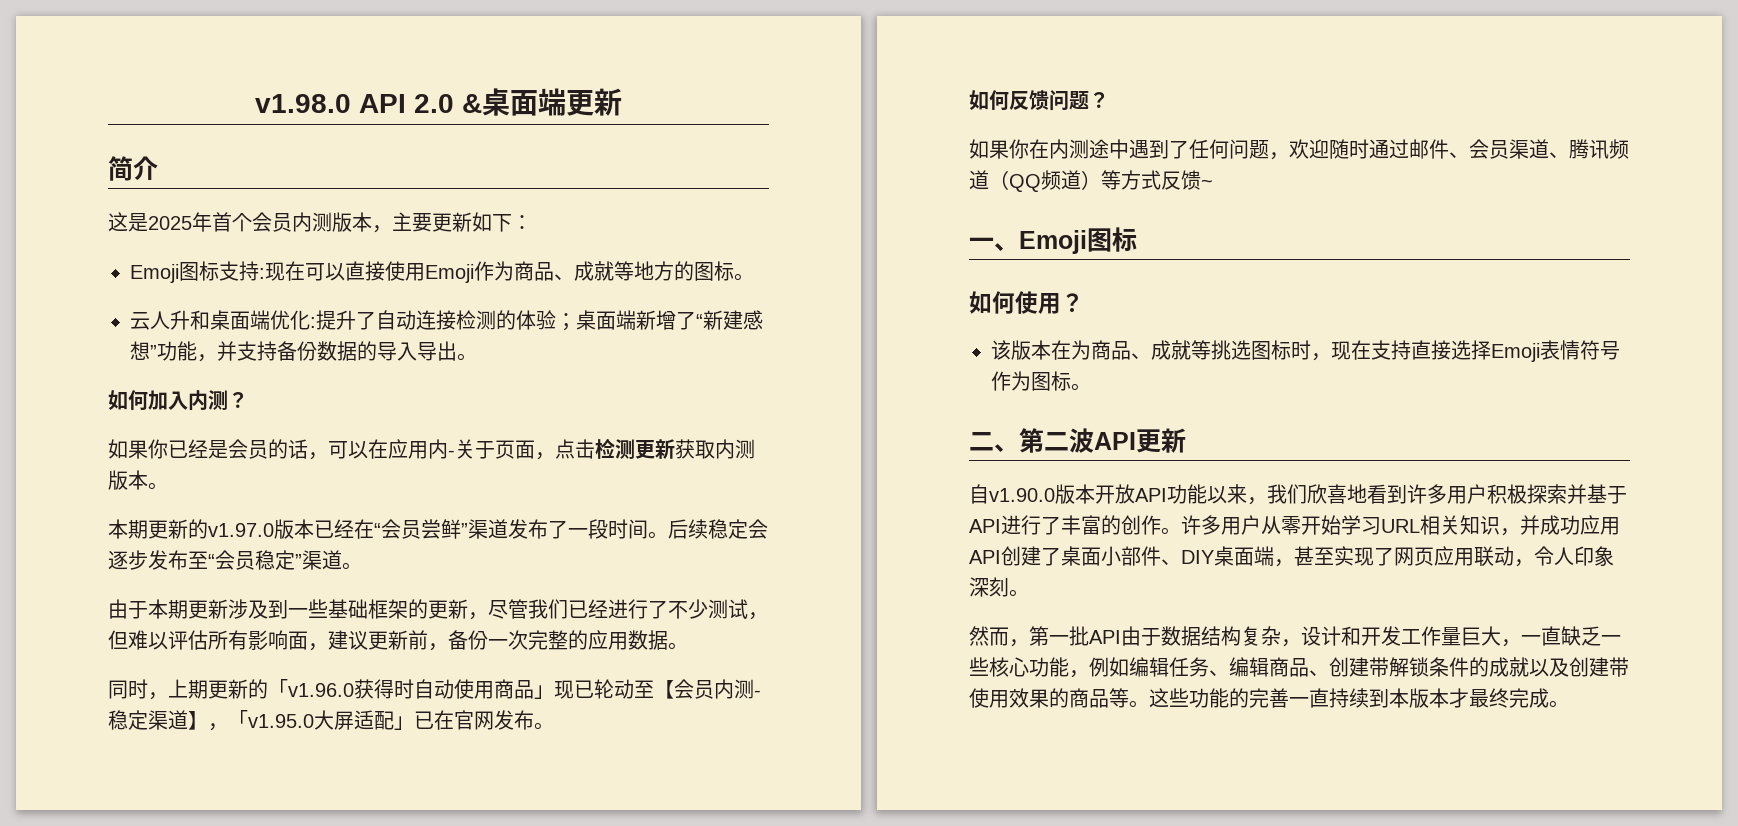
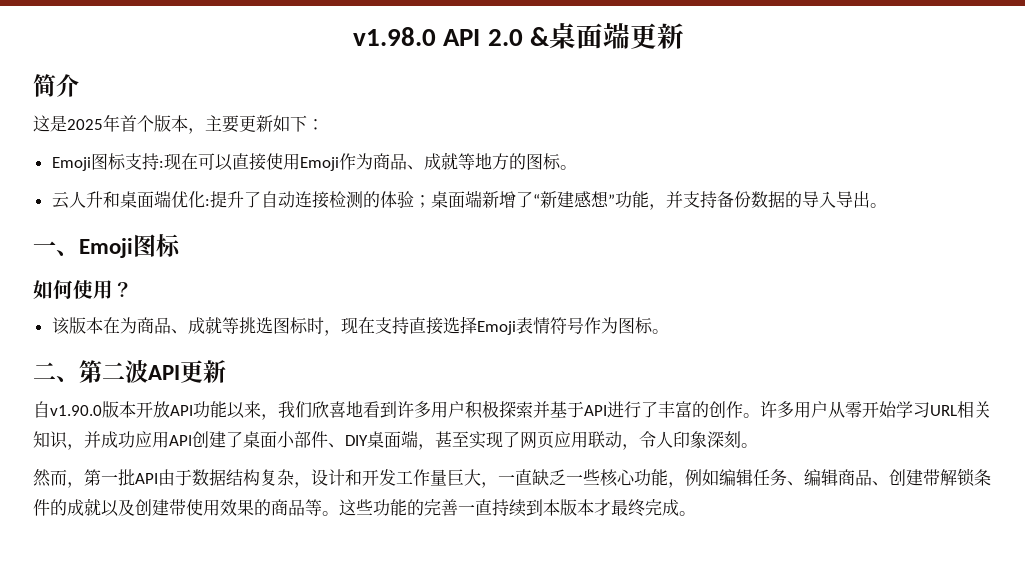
- 这是2025年首个会员内测版本，主要更新如下：
+ 这是2025年首个版本，主要更新如下：
- 如何加入内测？
- 如果你已经是会员的话，可以在应用内-关于页面，点击检测更新获取内测版本。
- 本期更新的v1.97.0版本已经在“会员尝鲜”渠道发布了一段时间。后续稳定会逐步发布至“会员稳定”渠道。
- 由于本期更新涉及到一些基础框架的更新，尽管我们已经进行了不少测试，但难以评估所有影响面，建议更新前，备份一次完整的应用数据。
- 同时，上期更新的「v1.96.0获得时自动使用商品」现已轮动至【会员内测-稳定渠道】，「v1.95.0大屏适配」已在官网发布。
- 如何反馈问题？
- 如果你在内测途中遇到了任何问题，欢迎随时通过邮件、会员渠道、腾讯频道（QQ频道）等方式反馈~

